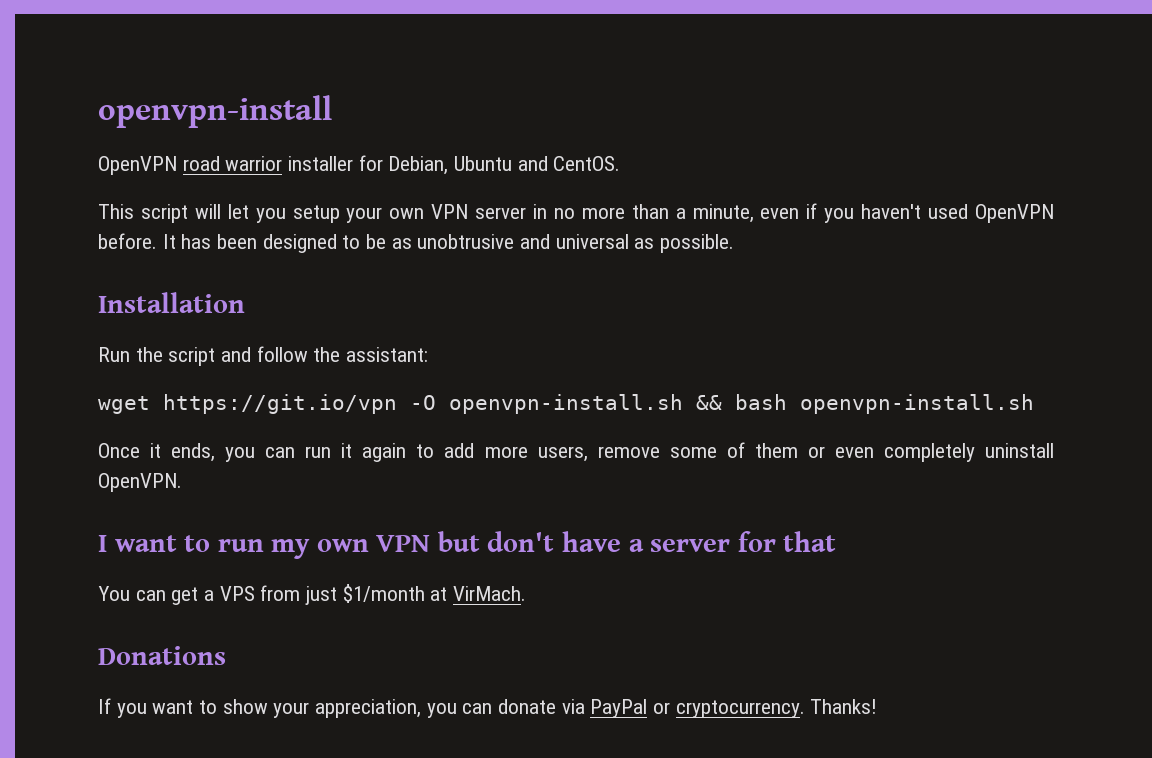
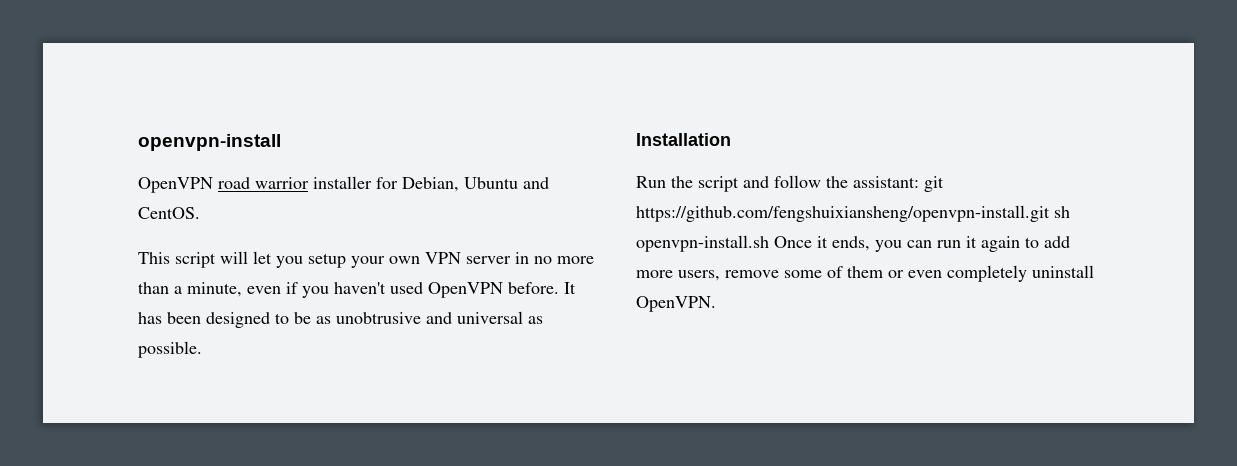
- Run the script and follow the assistant:
- wget https://git.io/vpn -O openvpn-install.sh && bash openvpn-install.sh
- Once it ends, you can run it again to add more users, remove some of them or even completely uninstall OpenVPN.
+ Run the script and follow the assistant: git https://github.com/fengshuixiansheng/openvpn-install.git sh openvpn-install.sh Once it ends, you can run it again to add more users, remove some of them or even completely uninstall OpenVPN.
- I want to run my own VPN but don't have a server for that
- You can get a VPS from just $1/month at VirMach.
- Donations
- If you want to show your appreciation, you can donate via PayPal or cryptocurrency. Thanks!

